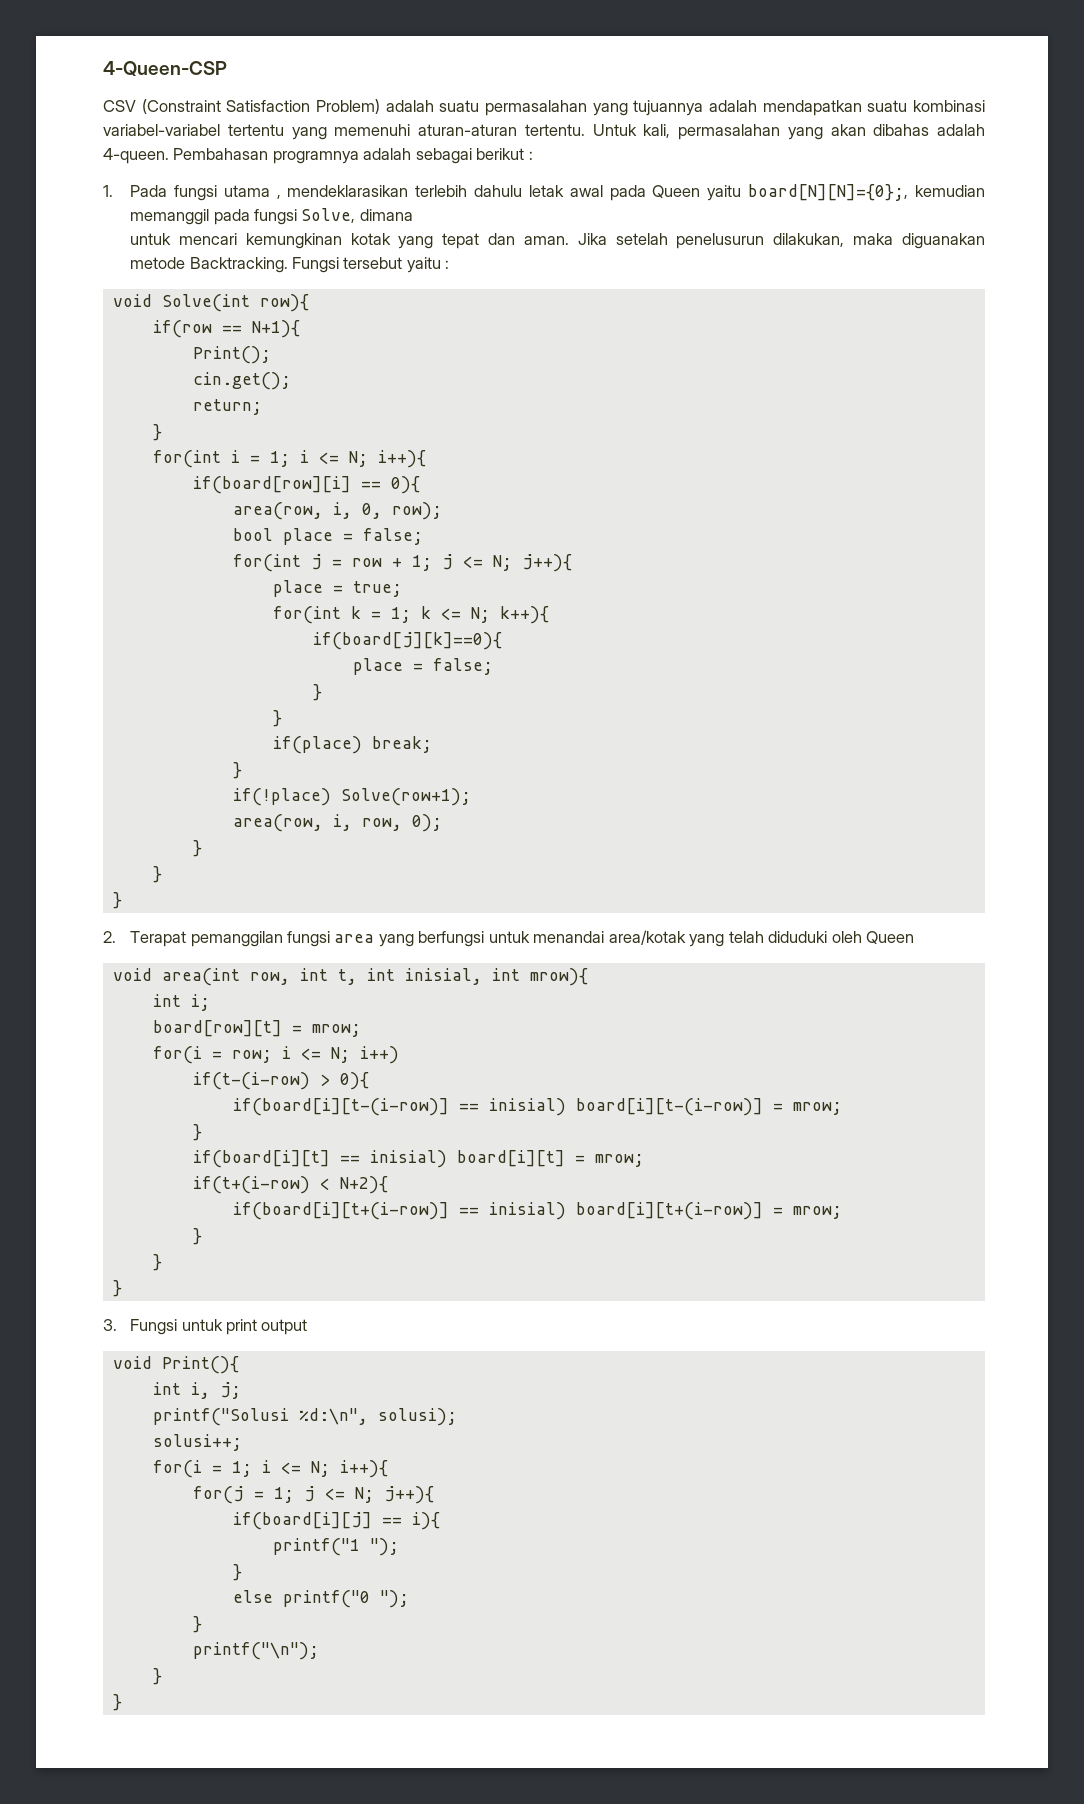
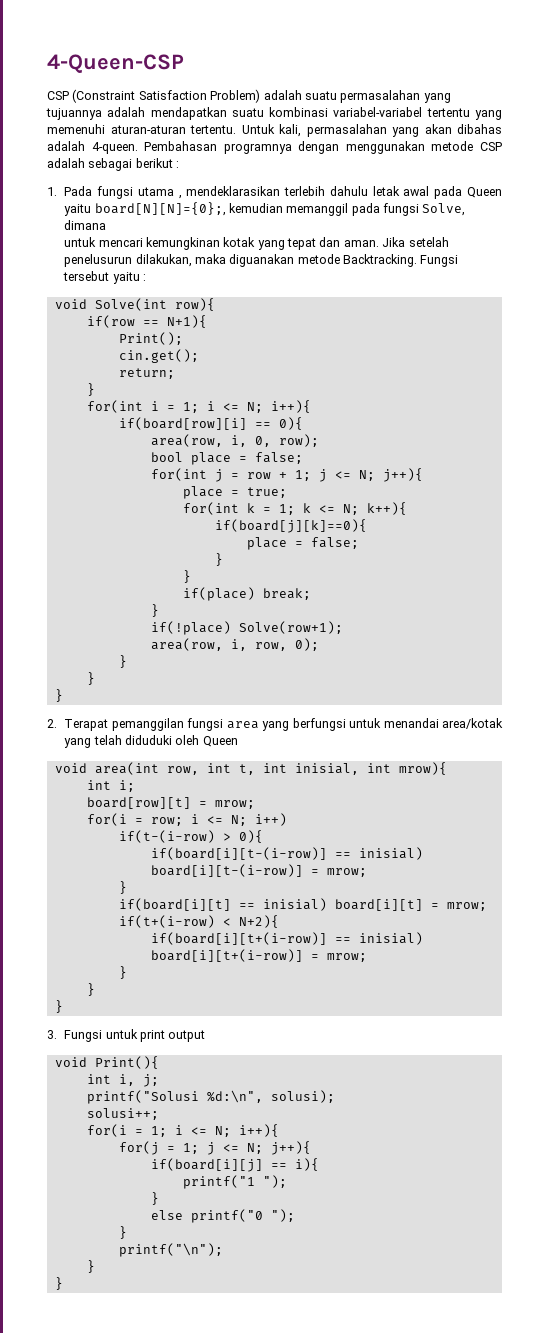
- CSV (Constraint Satisfaction Problem) adalah suatu permasalahan yang tujuannya adalah mendapatkan suatu kombinasi variabel-variabel tertentu yang memenuhi aturan-aturan tertentu.
+ CSP (Constraint Satisfaction Problem) adalah suatu permasalahan yang tujuannya adalah mendapatkan suatu kombinasi variabel-variabel tertentu yang memenuhi aturan-aturan tertentu.
- Pembahasan programnya adalah sebagai berikut :
+ Pembahasan programnya dengan menggunakan metode CSP adalah sebagai berikut :

